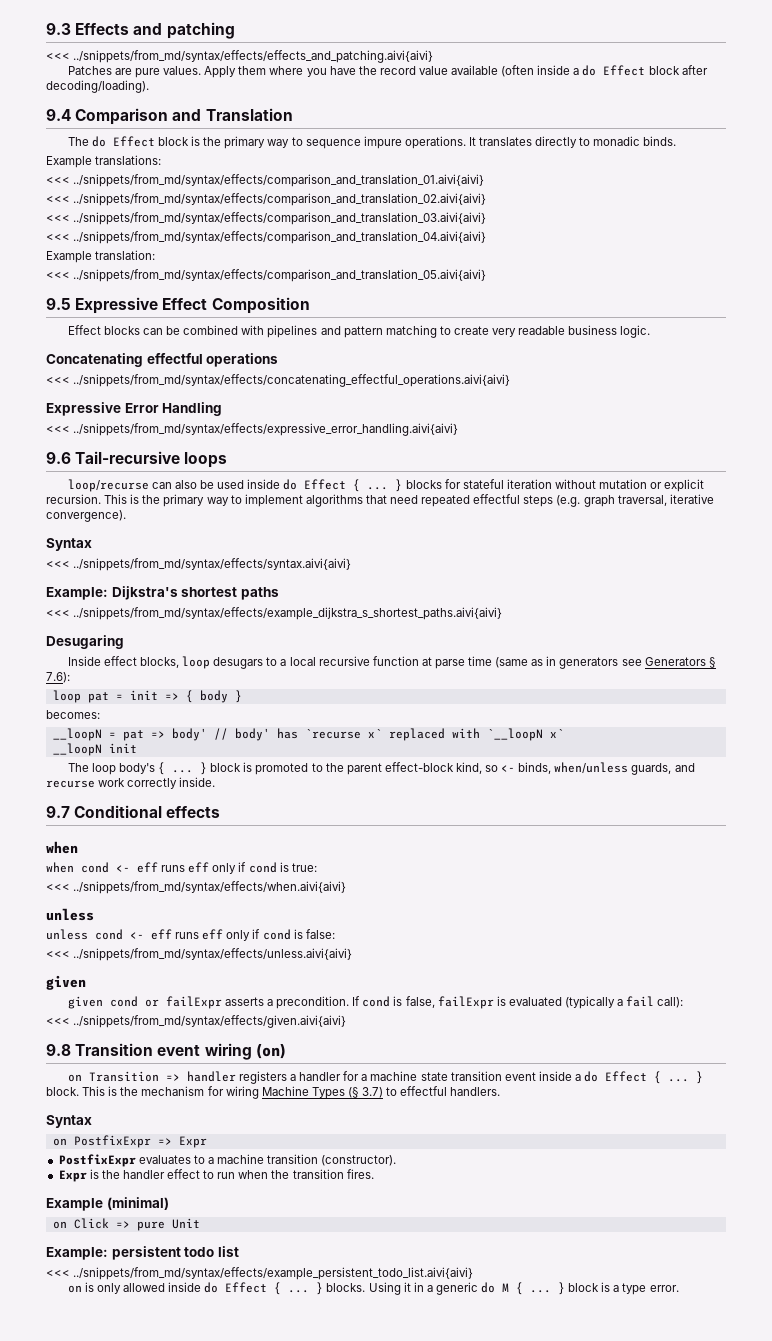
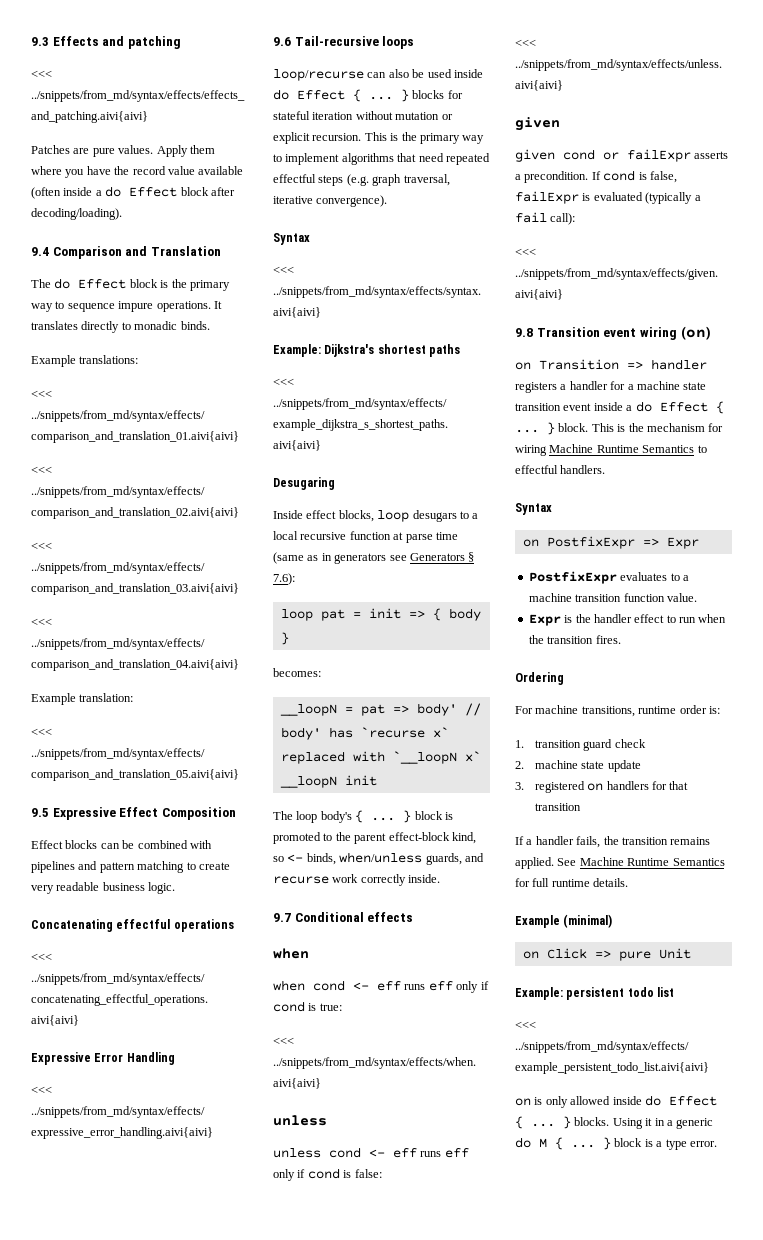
- This is the mechanism for wiring Machine Types (§ 3.7) to effectful handlers.
+ This is the mechanism for wiring Machine Runtime Semantics to effectful handlers.
- PostfixExpr evaluates to a machine transition (constructor).
+ PostfixExpr evaluates to a machine transition function value.
+ Ordering
+ For machine transitions, runtime order is:
+ 1. transition guard check
+ 2. machine state update
+ 3. registered on handlers for that transition
+ If a handler fails, the transition remains applied. See Machine Runtime Semantics for full runtime details.

